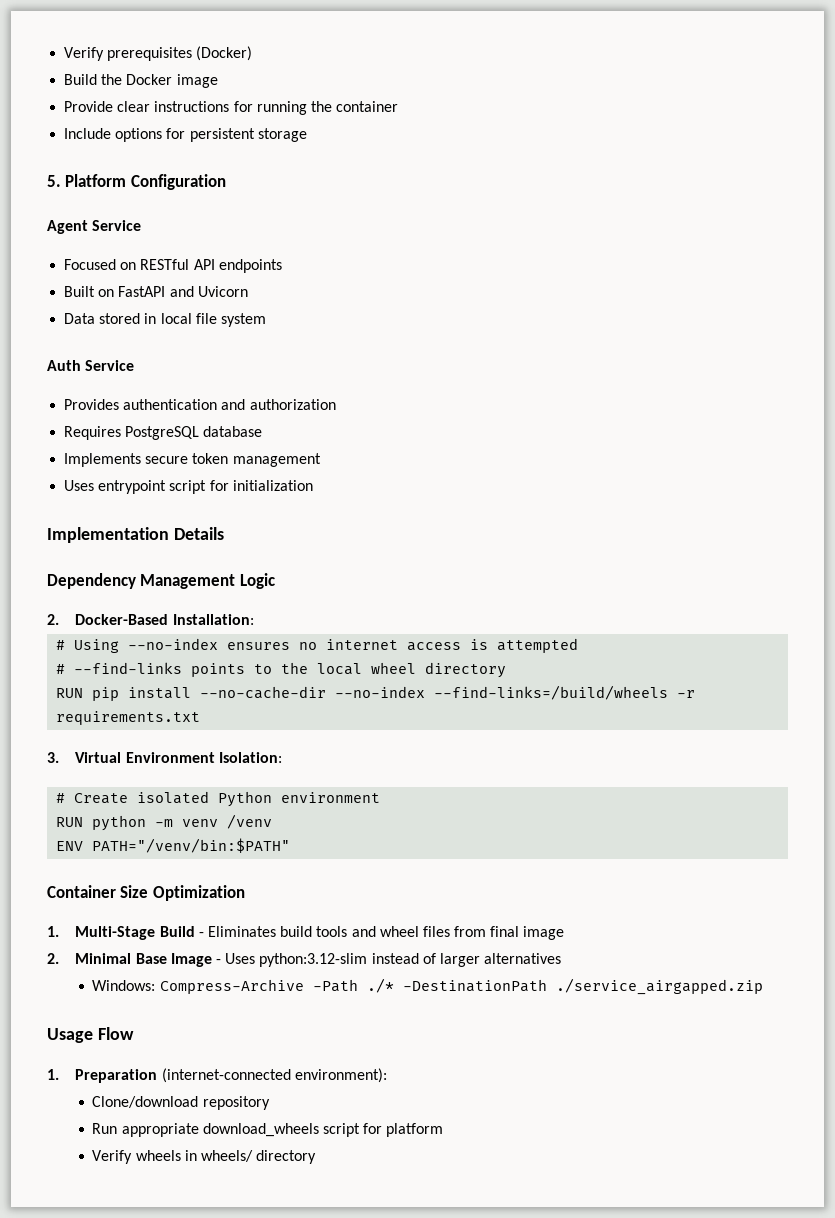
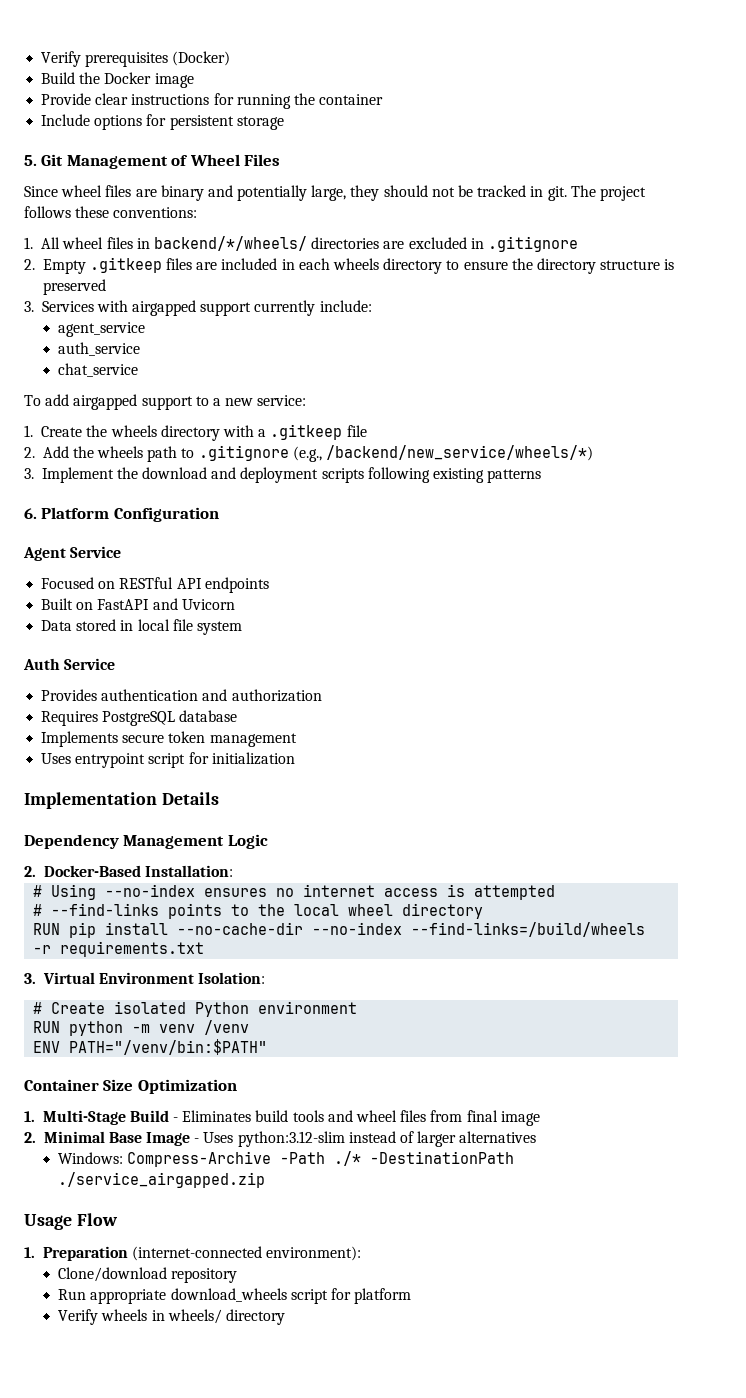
- 5. Platform Configuration
+ 5. Git Management of Wheel Files
+ Since wheel files are binary and potentially large, they should not be tracked in git. The project follows these conventions:
+ 1. All wheel files in backend/*/wheels/ directories are excluded in .gitignore
+ 2. Empty .gitkeep files are included in each wheels directory to ensure the directory structure is preserved
+ 3. Services with airgapped support currently include:
+ agent_service
+ auth_service
+ chat_service
+ To add airgapped support to a new service:
+ 1. Create the wheels directory with a .gitkeep file
+ 2. Add the wheels path to .gitignore (e.g., /backend/new_service/wheels/*)
+ 3. Implement the download and deployment scripts following existing patterns
+ 6. Platform Configuration

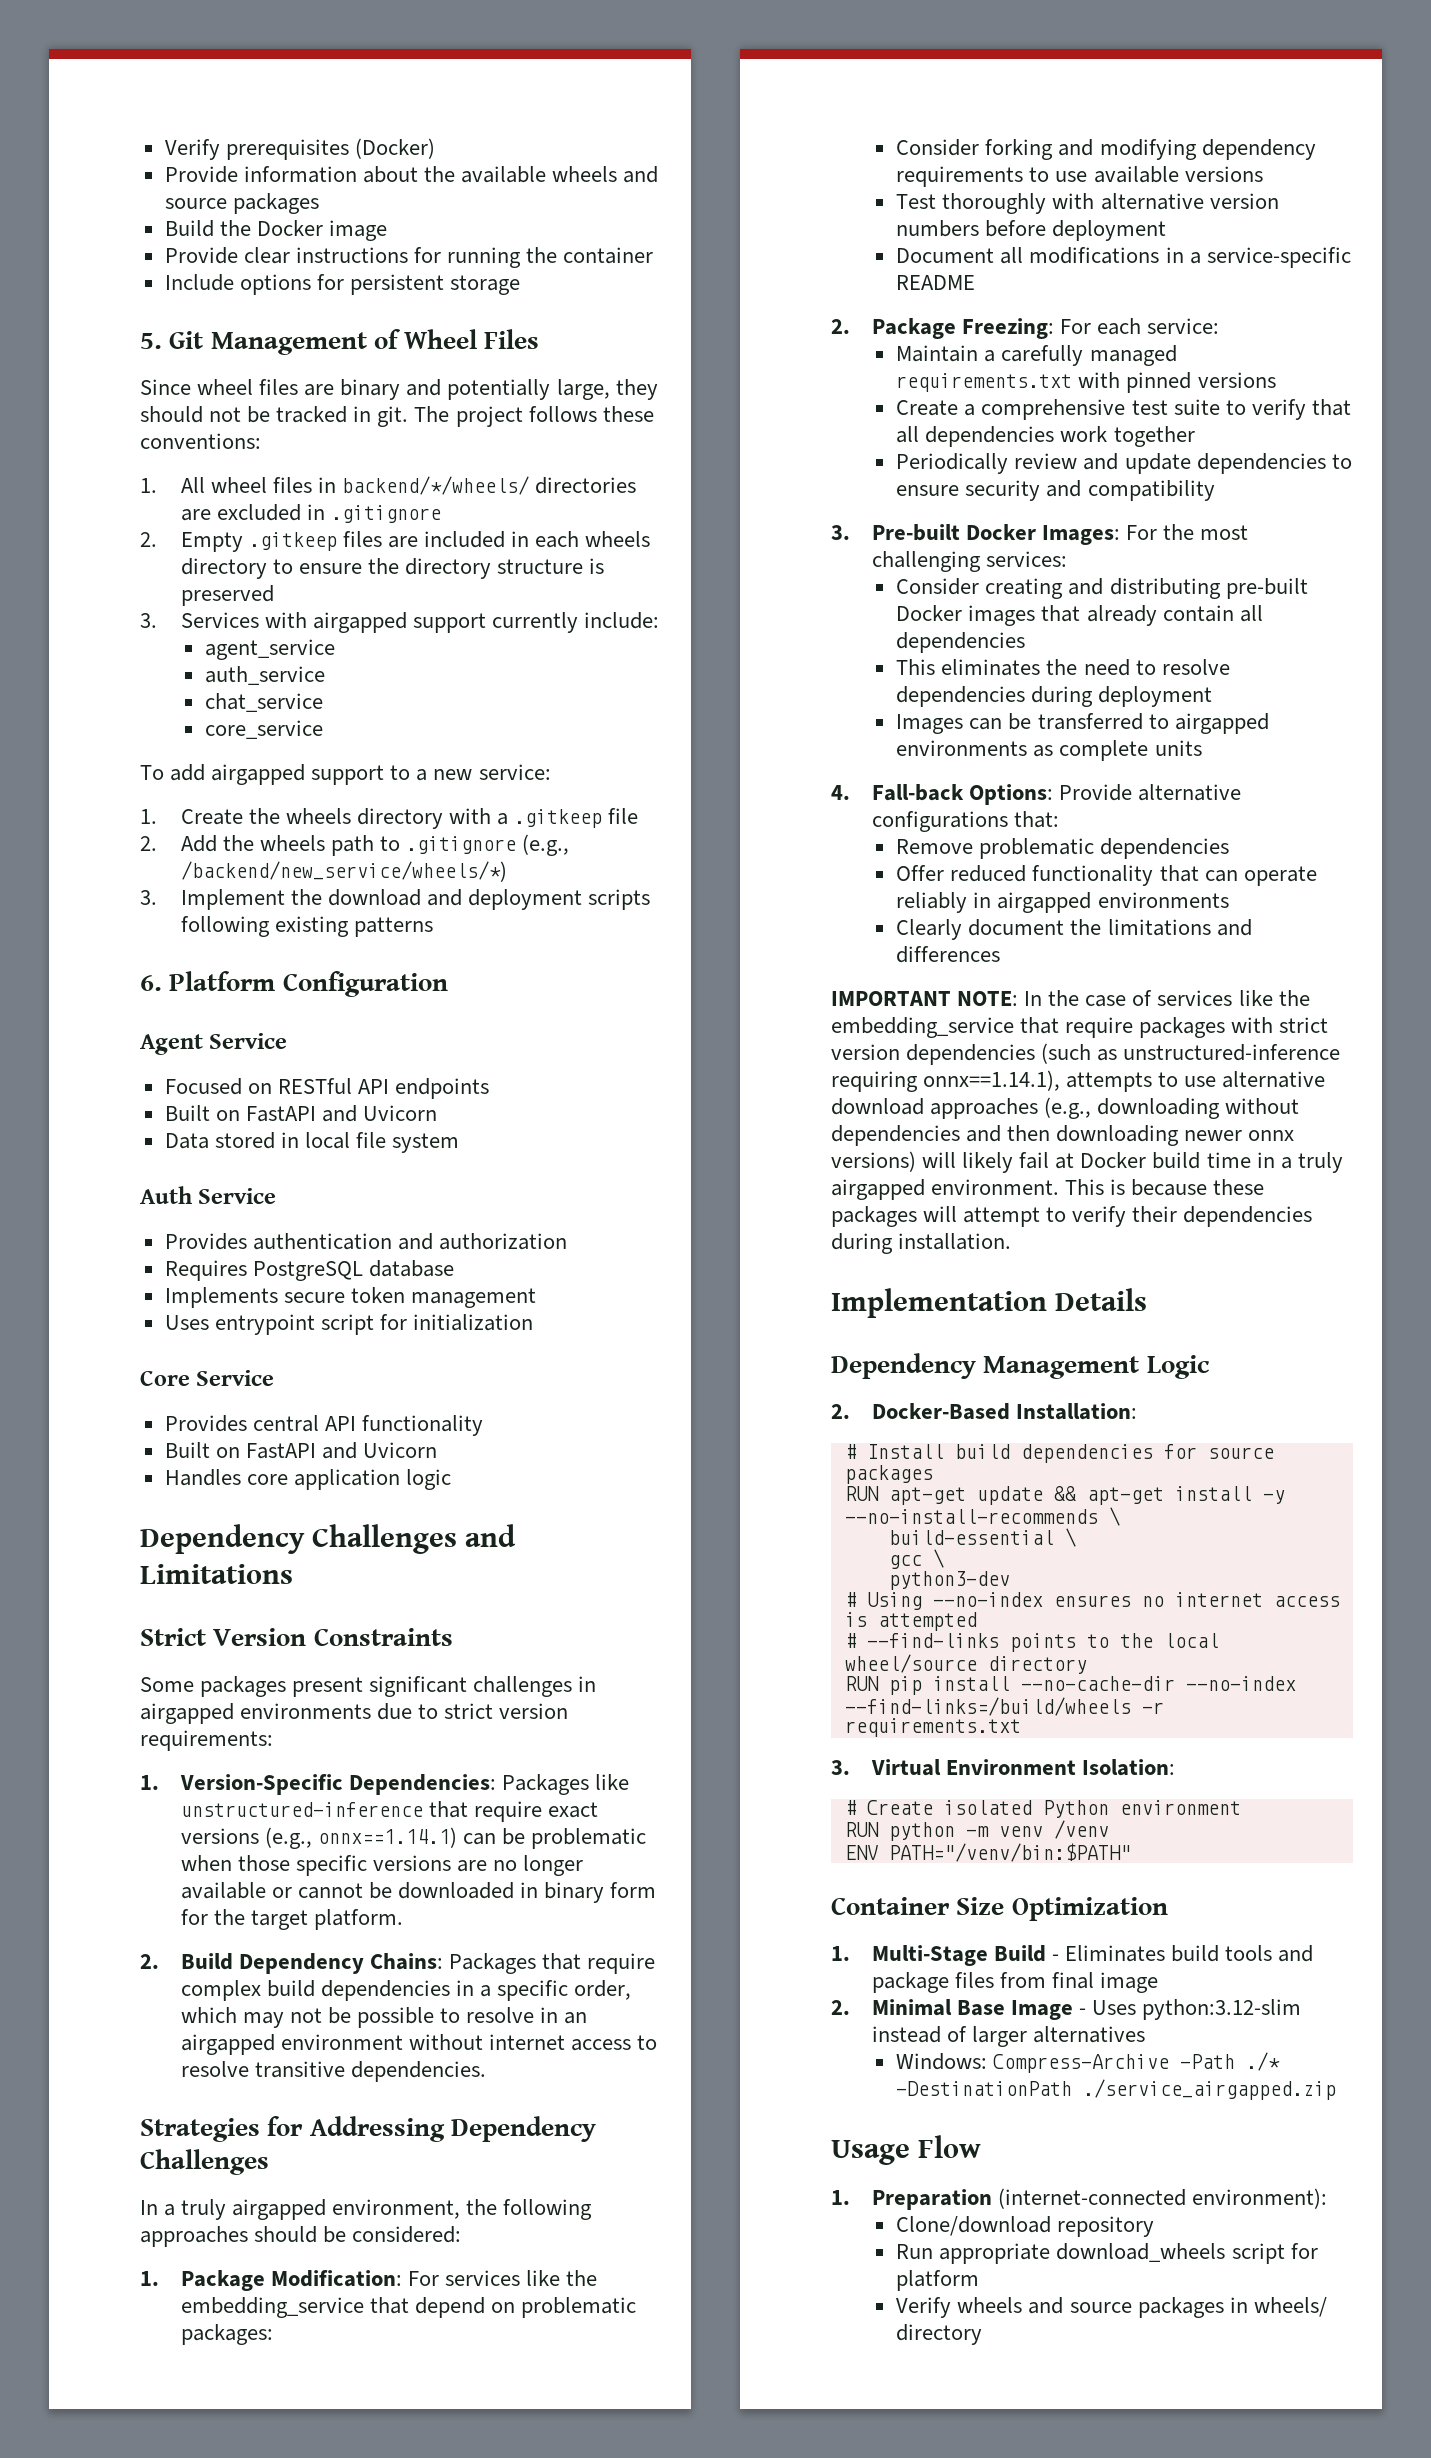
+ Provide information about the available wheels and source packages
+ core_service
+ Core Service
+ Provides central API functionality
+ Built on FastAPI and Uvicorn
+ Handles core application logic
+ Dependency Challenges and Limitations
+ Strict Version Constraints
+ Some packages present significant challenges in airgapped environments due to strict version requirements:
+ 1. Version-Specific Dependencies: Packages like unstructured-inference that require exact versions (e.g., onnx==1.14.1) can be problematic when those specific versions are no longer available or cannot be downloaded in binary form for the target platform.
+ 2. Build Dependency Chains: Packages that require complex build dependencies in a specific order, which may not be possible to resolve in an airgapped environment without internet access to resolve transitive dependencies.
+ Strategies for Addressing Dependency Challenges
+ In a truly airgapped environment, the following approaches should be considered:
+ 1. Package Modification: For services like the embedding_service that depend on problematic packages:
+ Consider forking and modifying dependency requirements to use available versions
+ Test thoroughly with alternative version numbers before deployment
+ Document all modifications in a service-specific README
+ 2. Package Freezing: For each service:
+ Maintain a carefully managed requirements.txt with pinned versions
+ Create a comprehensive test suite to verify that all dependencies work together
+ Periodically review and update dependencies to ensure security and compatibility
+ 3. Pre-built Docker Images: For the most challenging services:
+ Consider creating and distributing pre-built Docker images that already contain all dependencies
+ This eliminates the need to resolve dependencies during deployment
+ Images can be transferred to airgapped environments as complete units
+ 4. Fall-back Options: Provide alternative configurations that:
+ Remove problematic dependencies
+ Offer reduced functionality that can operate reliably in airgapped environments
+ Clearly document the limitations and differences
+ IMPORTANT NOTE: In the case of services like the embedding_service that require packages with strict version dependencies (such as unstructured-inference requiring onnx==1.14.1), attempts to use alternative download approaches (e.g., downloading without dependencies and then downloading newer onnx versions) will likely fail at Docker build time in a truly airgapped environment. This is because these packages will attempt to verify their dependencies during installation.
+ # Install build dependencies for source packages
+ RUN apt-get update && apt-get install -y --no-install-recommends \
+ build-essential \
+ gcc \
+ python3-dev
- # --find-links points to the local wheel directory
+ # --find-links points to the local wheel/source directory
- 1. Multi-Stage Build - Eliminates build tools and wheel files from final image
+ 1. Multi-Stage Build - Eliminates build tools and package files from final image
- Verify wheels in wheels/ directory
+ Verify wheels and source packages in wheels/ directory

